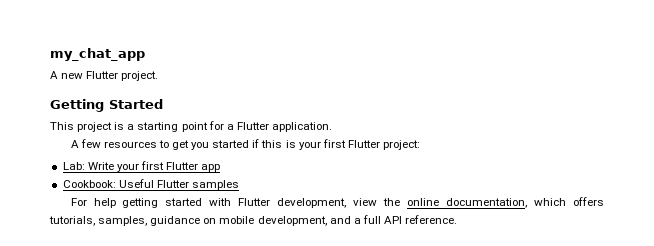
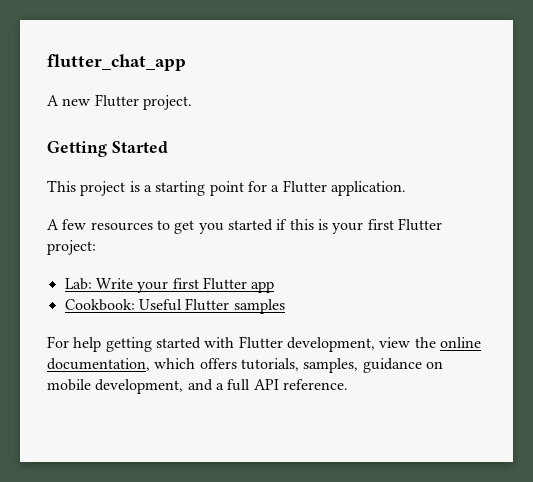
- my_chat_app
+ flutter_chat_app

